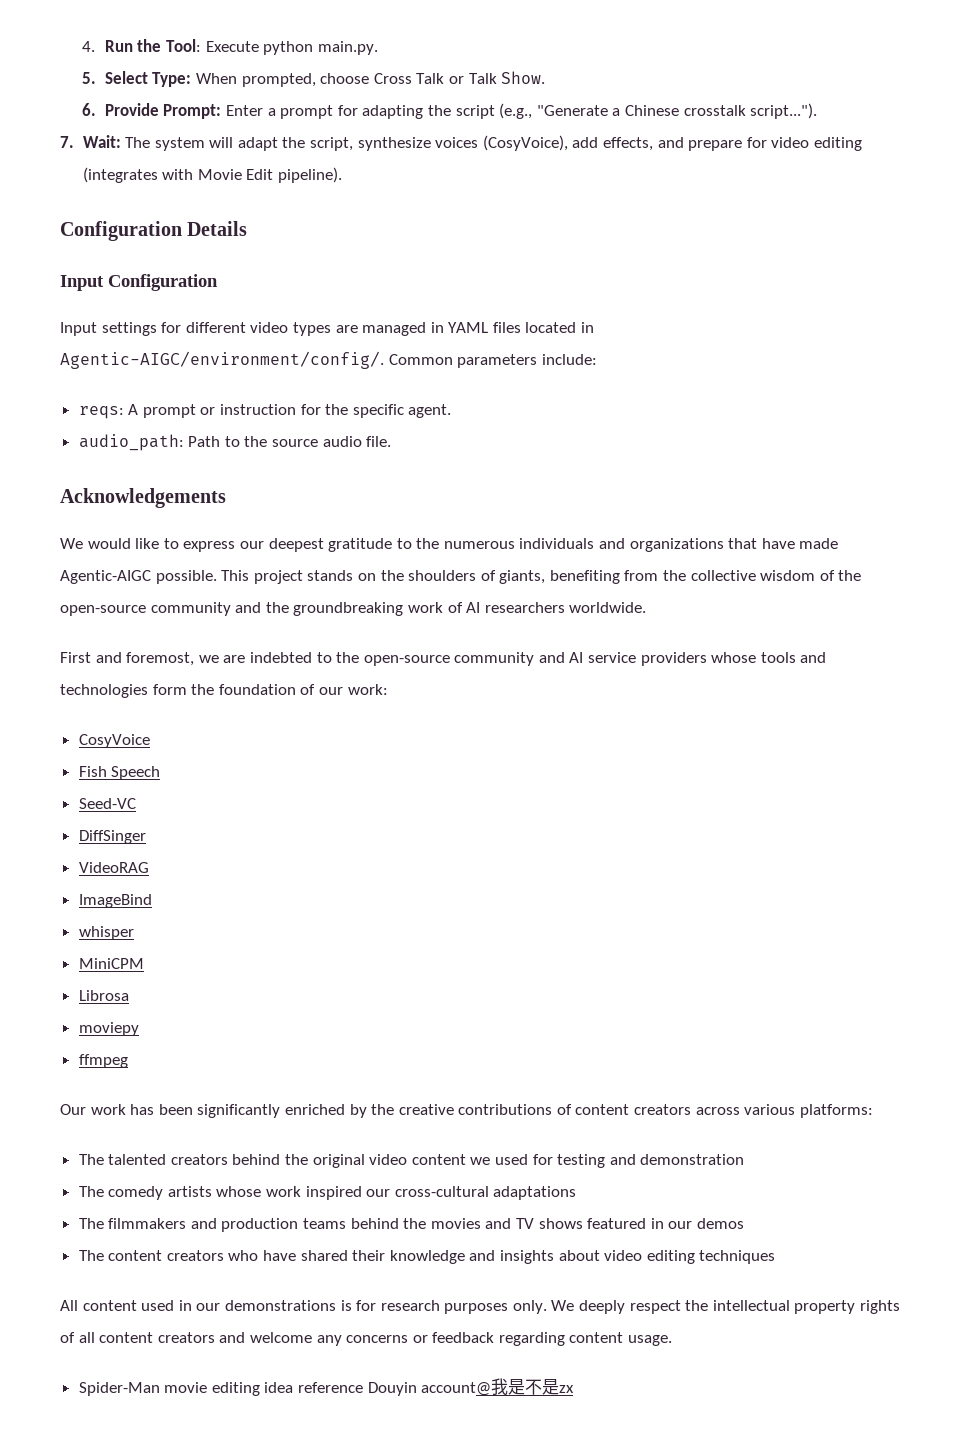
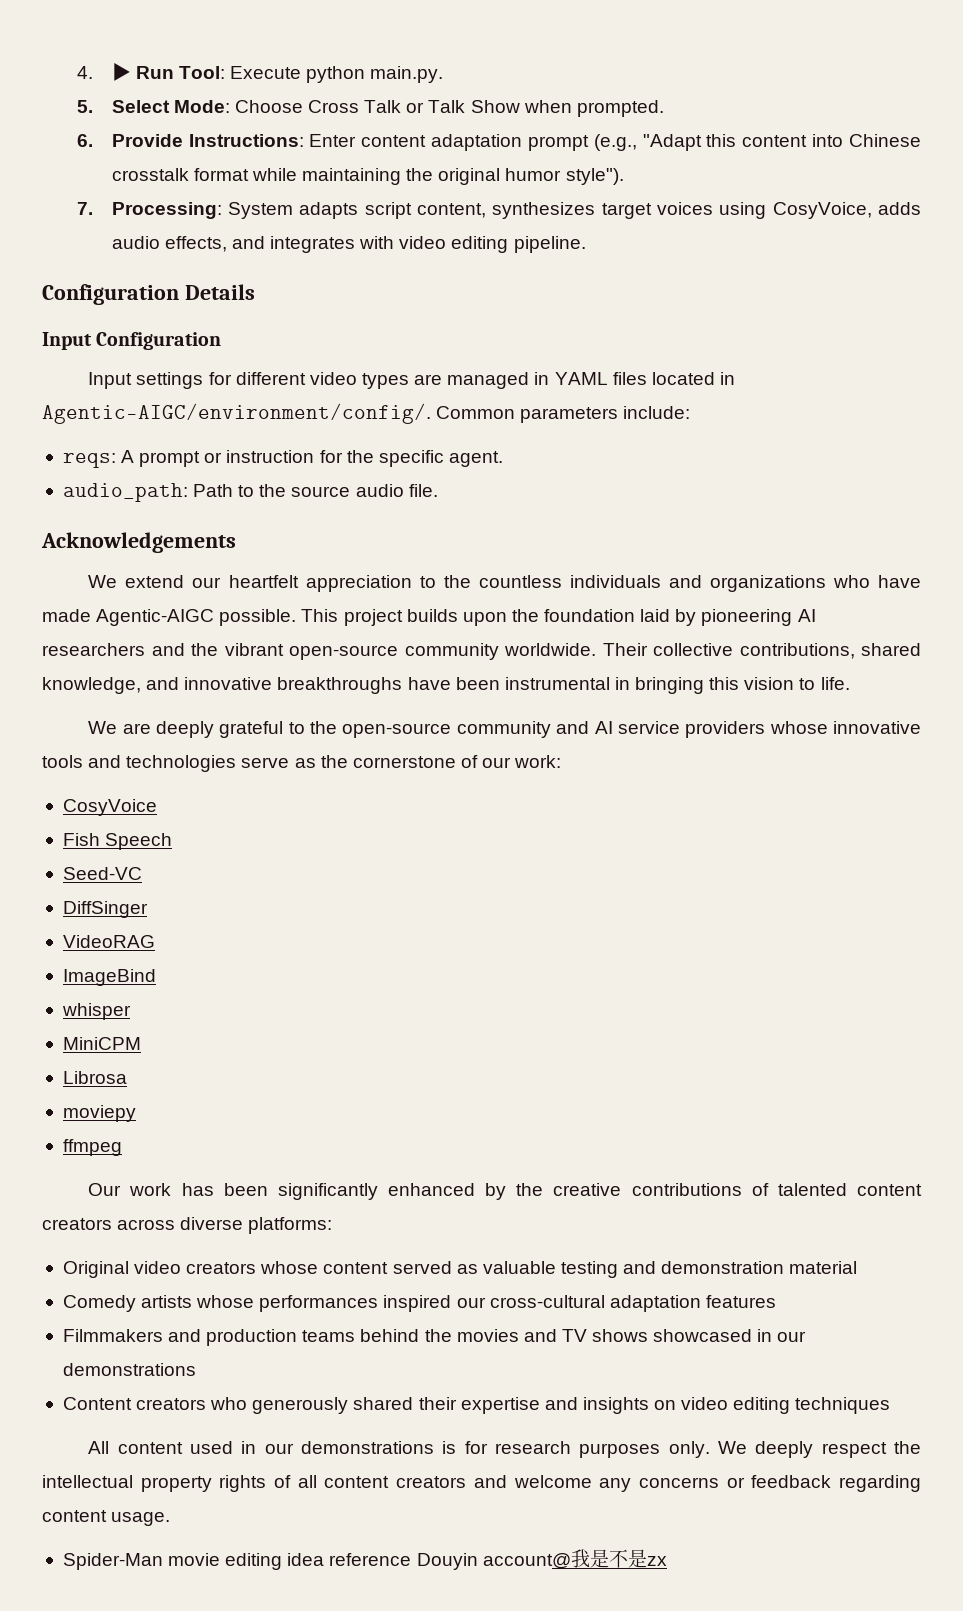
- 4. Run the Tool: Execute python main.py.
+ 4. ▶ Run Tool: Execute python main.py.
- 5. Select Type: When prompted, choose Cross Talk or Talk Show.
+ 5. Select Mode: Choose Cross Talk or Talk Show when prompted.
- 6. Provide Prompt: Enter a prompt for adapting the script (e.g., "Generate a Chinese crosstalk script...").
- 7. Wait: The system will adapt the script, synthesize voices (CosyVoice), add effects, and prepare for video editing (integrates with Movie Edit pipeline).
+ 6. Provide Instructions: Enter content adaptation prompt (e.g., "Adapt this content into Chinese crosstalk format while maintaining the original humor style").
+ 7. Processing: System adapts script content, synthesizes target voices using CosyVoice, adds audio effects, and integrates with video editing pipeline.
- We would like to express our deepest gratitude to the numerous individuals and organizations that have made Agentic-AIGC possible.
+ We extend our heartfelt appreciation to the countless individuals and organizations who have made Agentic-AIGC possible.
- This project stands on the shoulders of giants, benefiting from the collective wisdom of the open-source community and the groundbreaking work of AI researchers worldwide.
- First and foremost, we are indebted to the open-source community and AI service providers whose tools and technologies form the foundation of our work:
+ This project builds upon the foundation laid by pioneering AI researchers and the vibrant open-source community worldwide. Their collective contributions, shared knowledge, and innovative breakthroughs have been instrumental in bringing this vision to life.
+ We are deeply grateful to the open-source community and AI service providers whose innovative tools and technologies serve as the cornerstone of our work:
- Our work has been significantly enriched by the creative contributions of content creators across various platforms:
+ Our work has been significantly enhanced by the creative contributions of talented content creators across diverse platforms:
- The talented creators behind the original video content we used for testing and demonstration
- The comedy artists whose work inspired our cross-cultural adaptations
- The filmmakers and production teams behind the movies and TV shows featured in our demos
- The content creators who have shared their knowledge and insights about video editing techniques
+ Original video creators whose content served as valuable testing and demonstration material
+ Comedy artists whose performances inspired our cross-cultural adaptation features
+ Filmmakers and production teams behind the movies and TV shows showcased in our demonstrations
+ Content creators who generously shared their expertise and insights on video editing techniques

